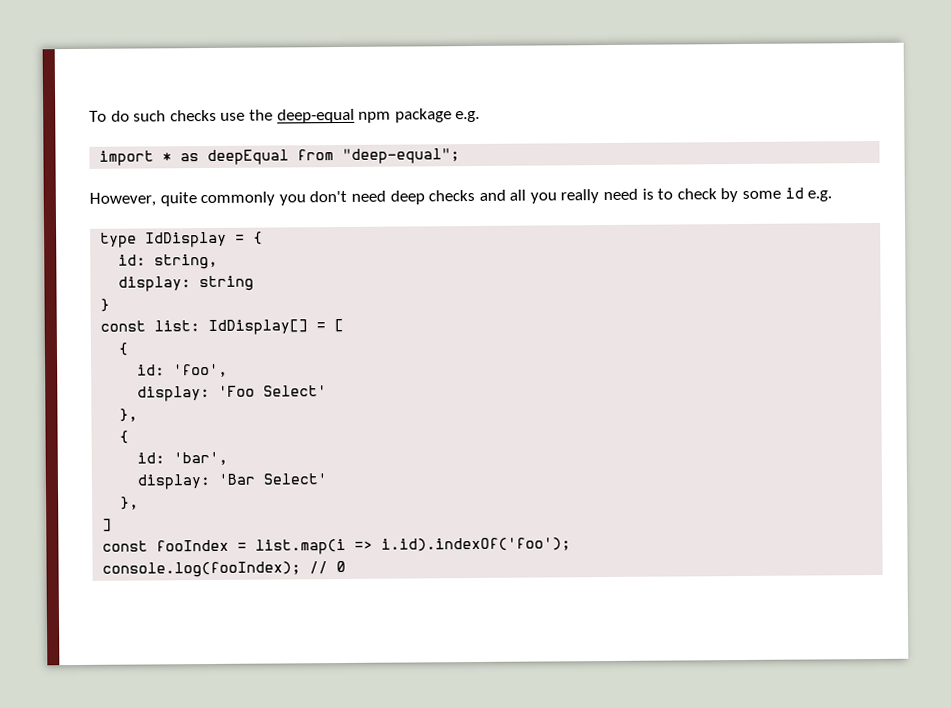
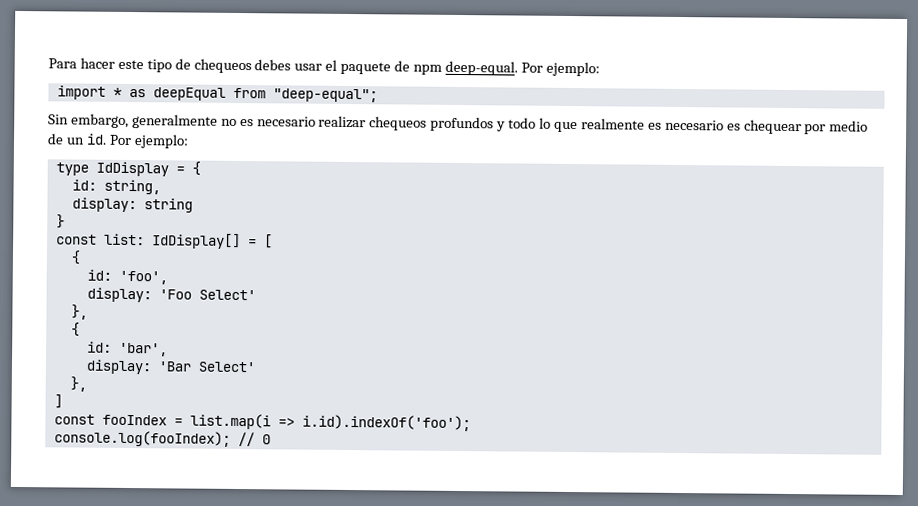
- To do such checks use the deep-equal npm package e.g.
+ Para hacer este tipo de chequeos debes usar el paquete de npm deep-equal. Por ejemplo:
- However, quite commonly you don't need deep checks and all you really need is to check by some id e.g.
+ Sin embargo, generalmente no es necesario realizar chequeos profundos y todo lo que realmente es necesario es chequear por medio de un id. Por ejemplo:

